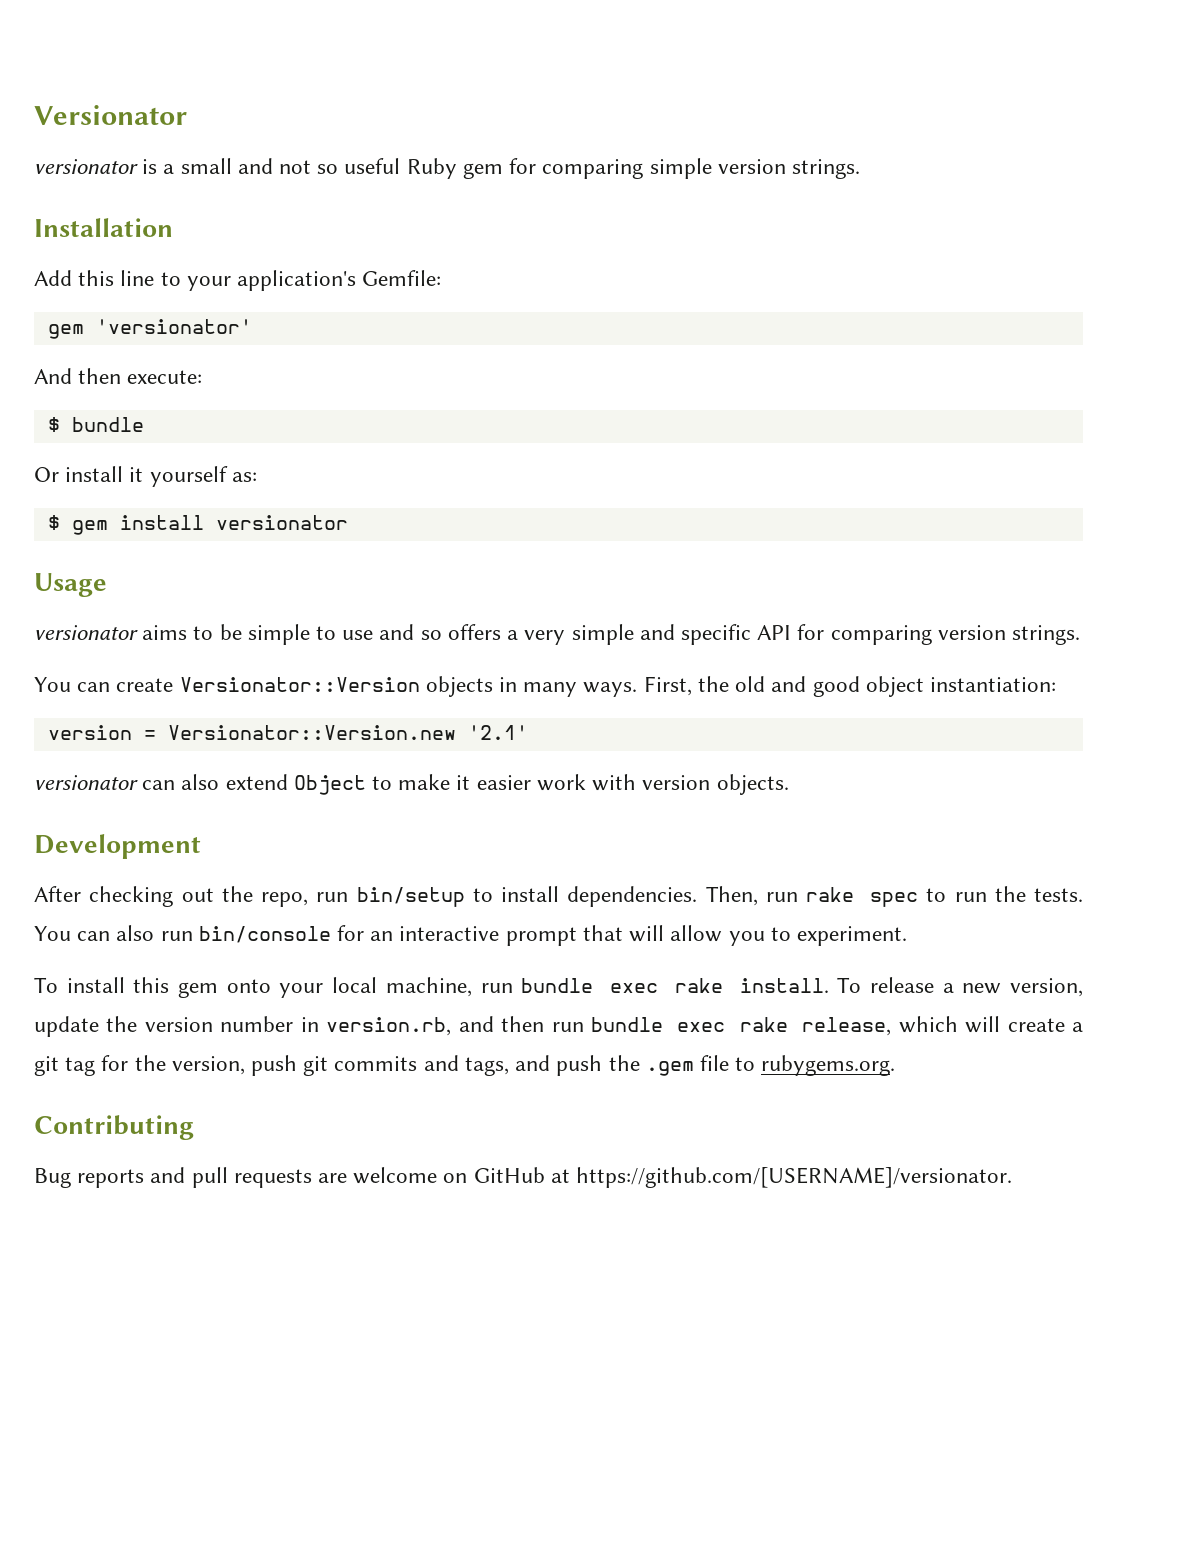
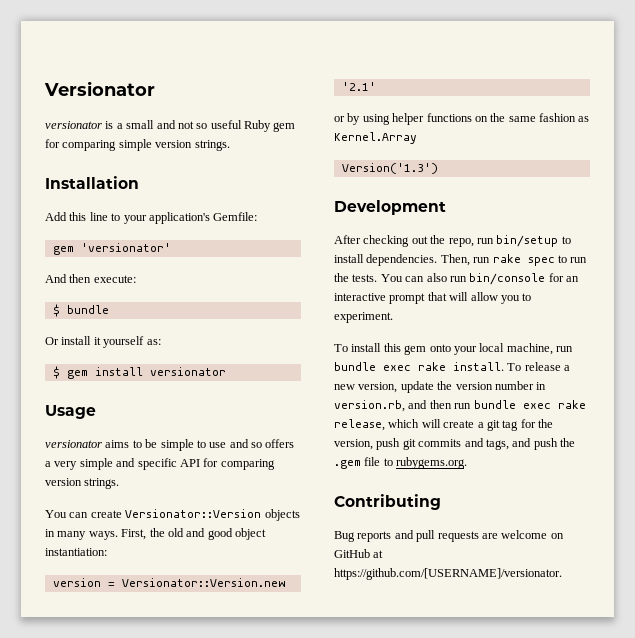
- versionator can also extend Object to make it easier work with version objects.
+ or by using helper functions on the same fashion as Kernel.Array
+ Version('1.3')

